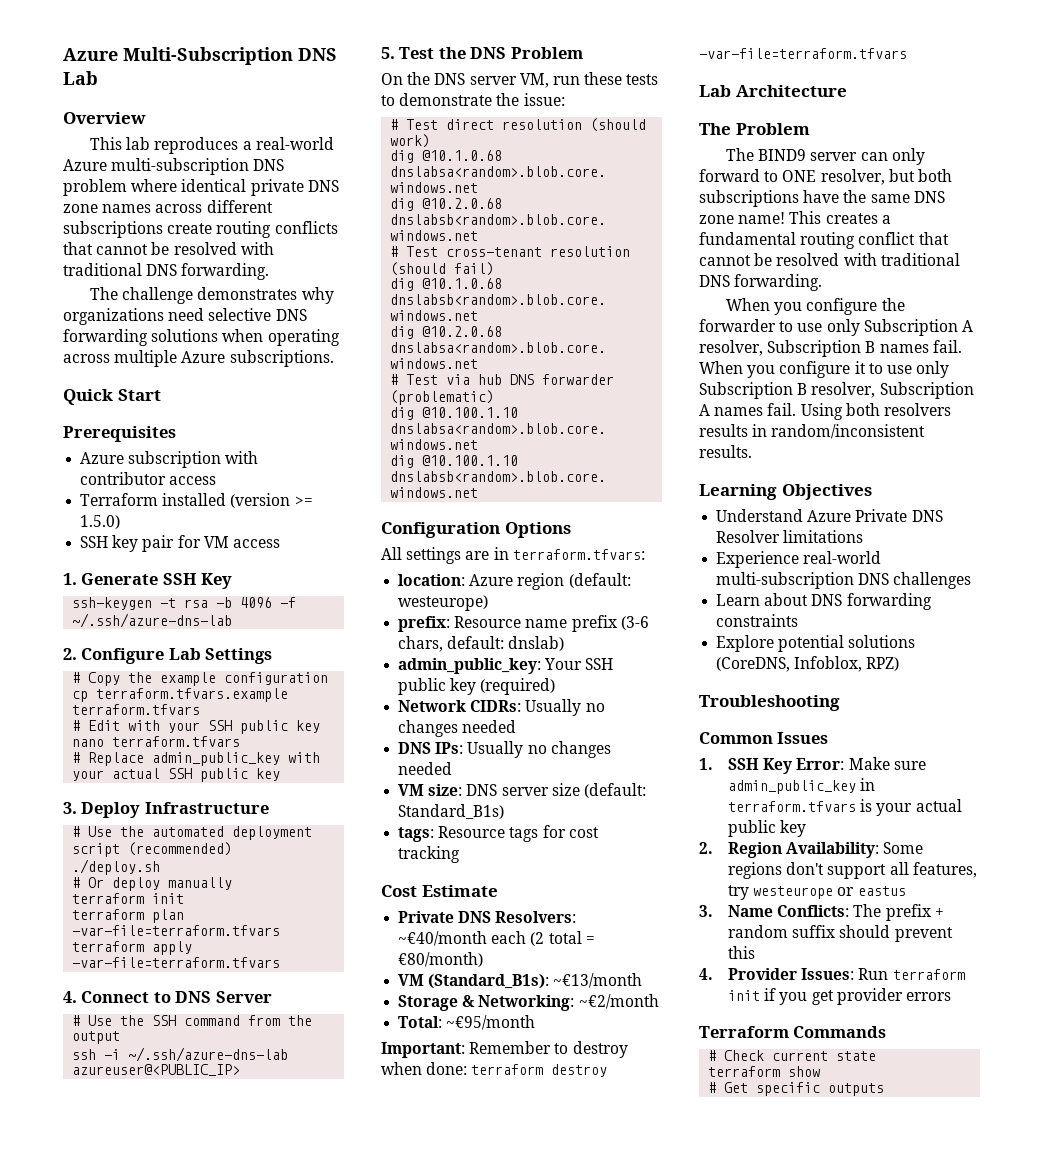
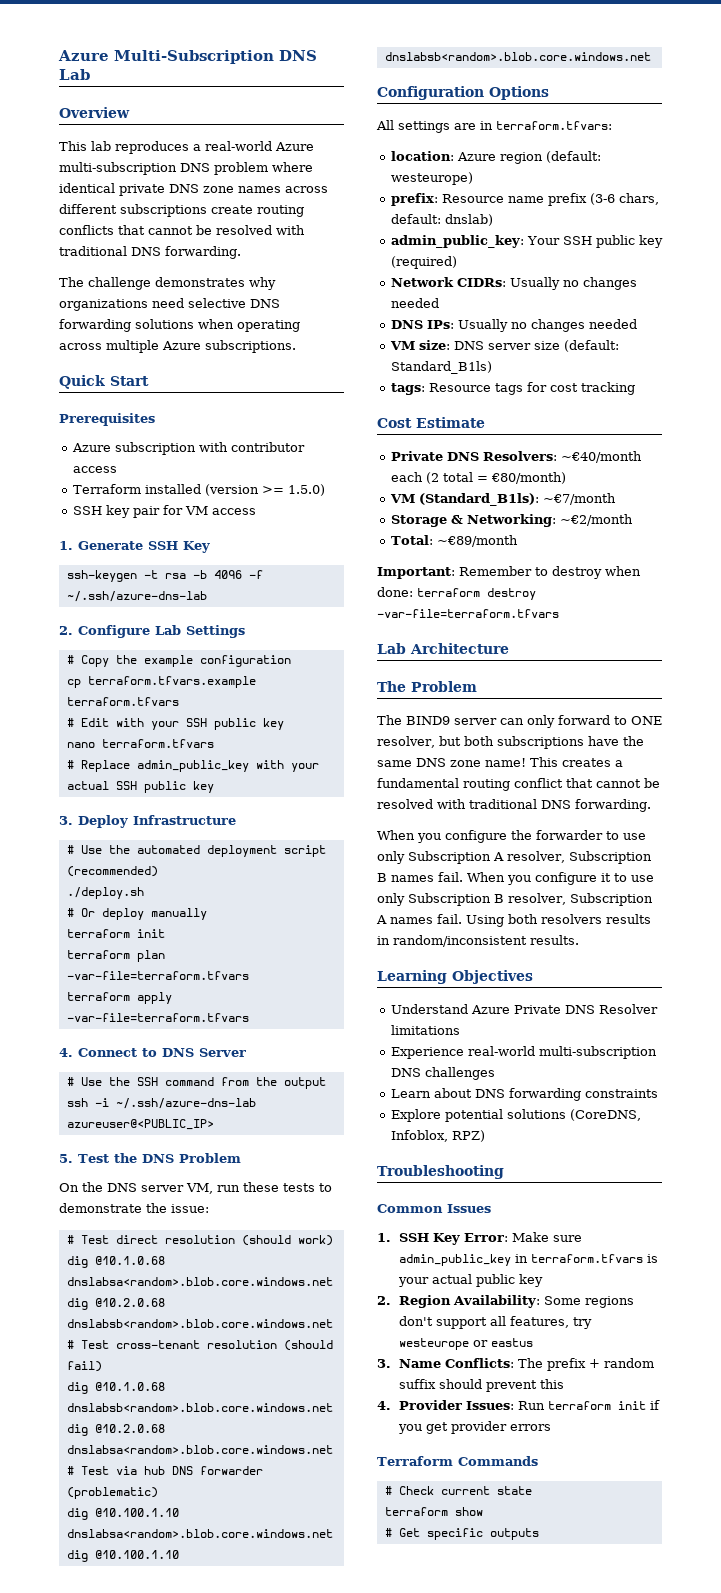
- VM size: DNS server size (default: Standard_B1s)
+ VM size: DNS server size (default: Standard_B1ls)
- VM (Standard_B1s): ~€13/month
+ VM (Standard_B1ls): ~€7/month
- Total: ~€95/month
+ Total: ~€89/month

